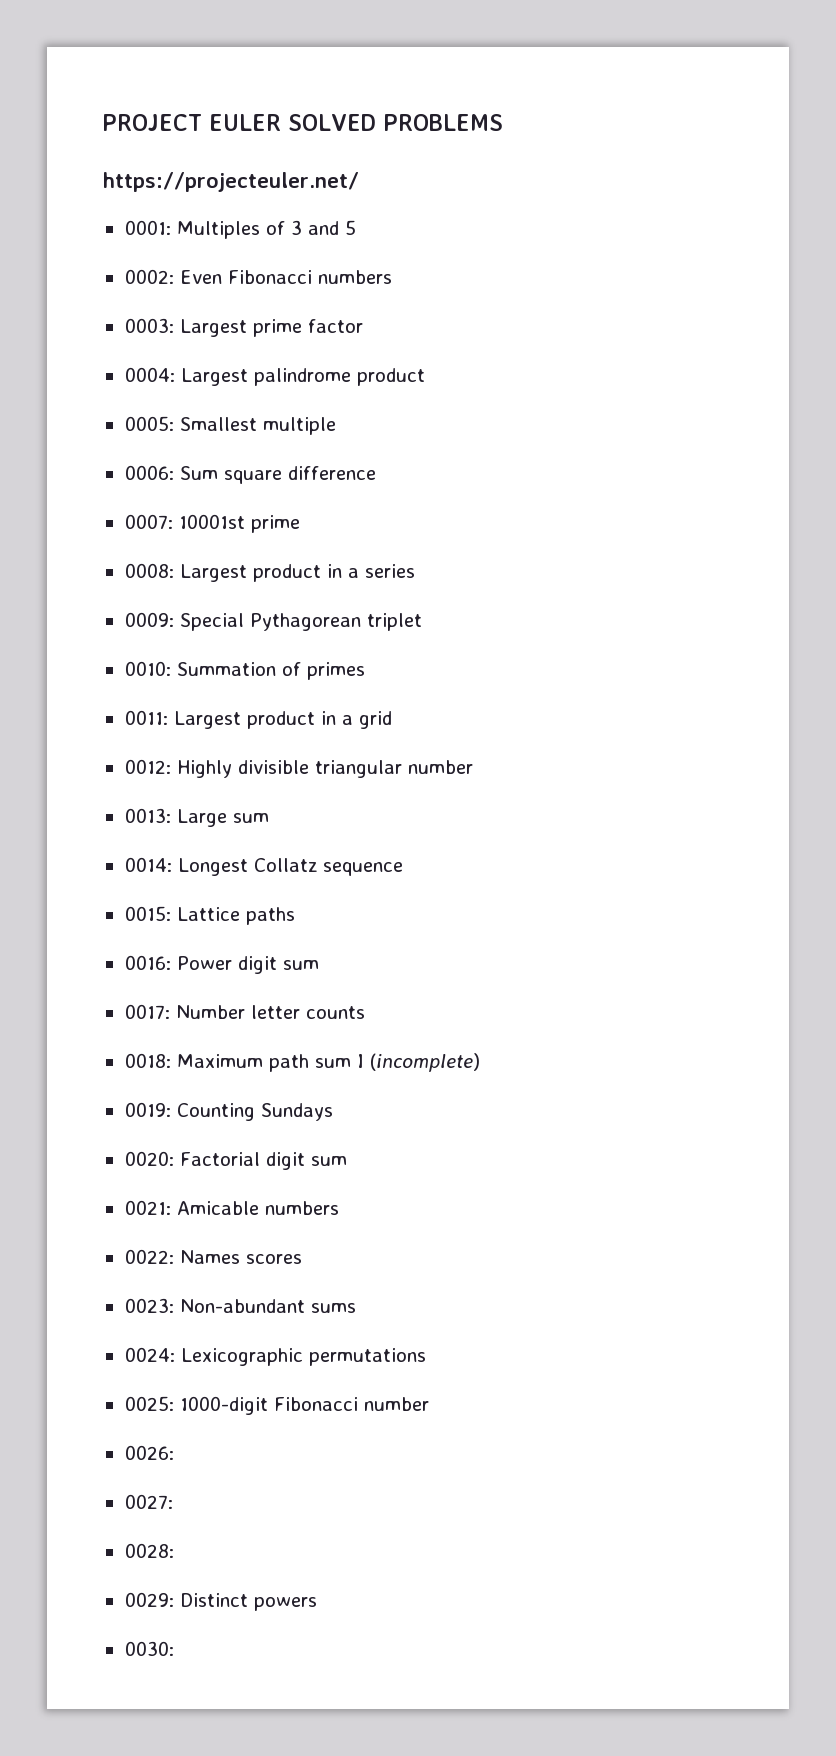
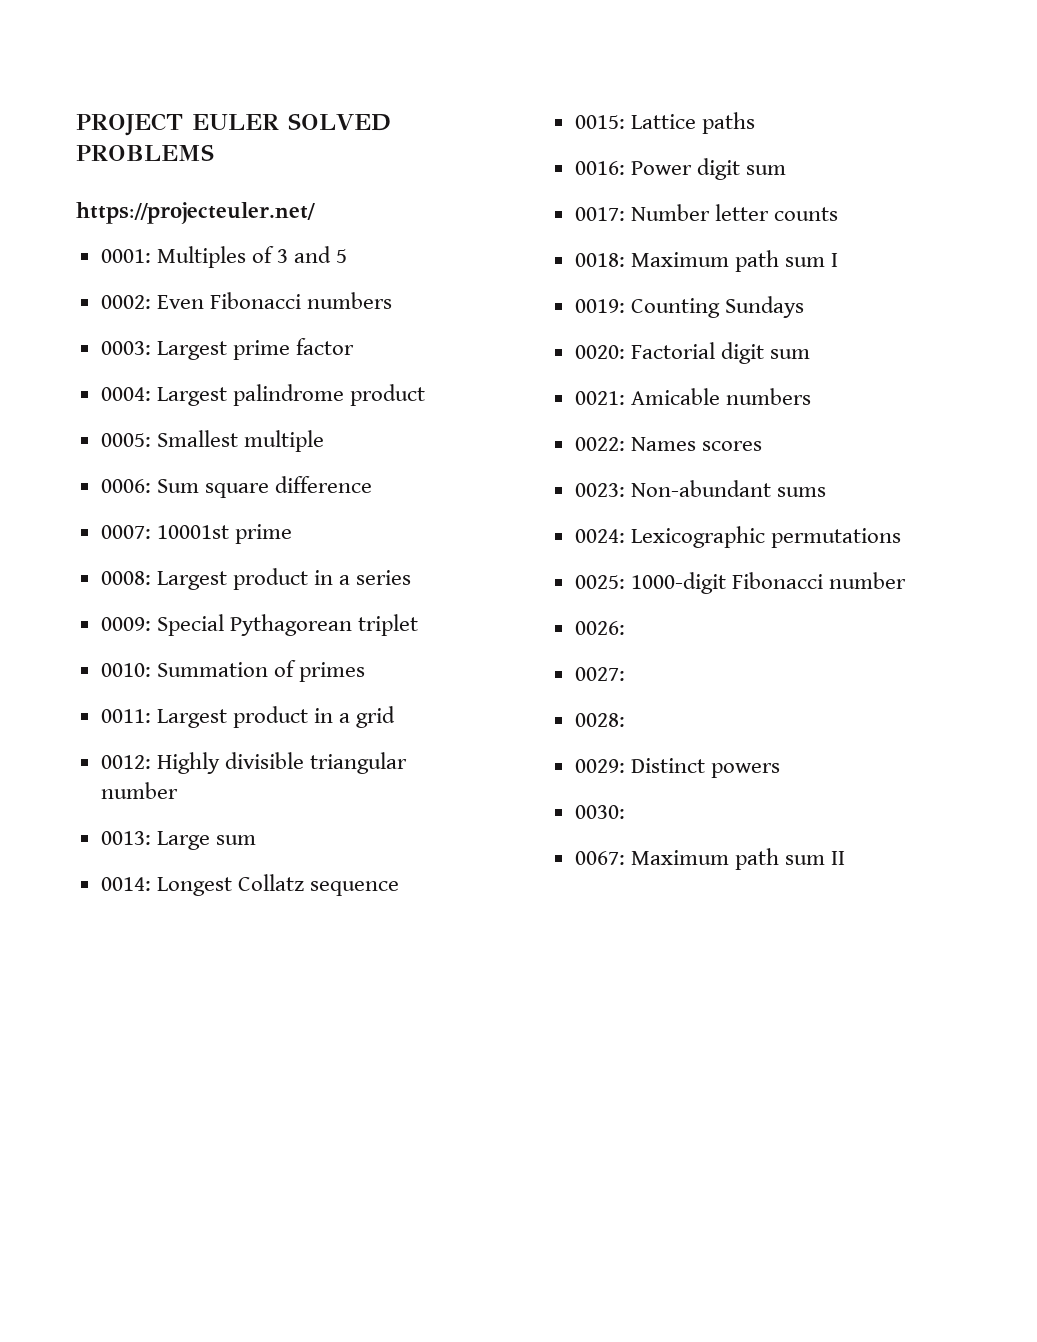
- 0018: Maximum path sum I (incomplete)
+ 0018: Maximum path sum I
+ 0067: Maximum path sum II

